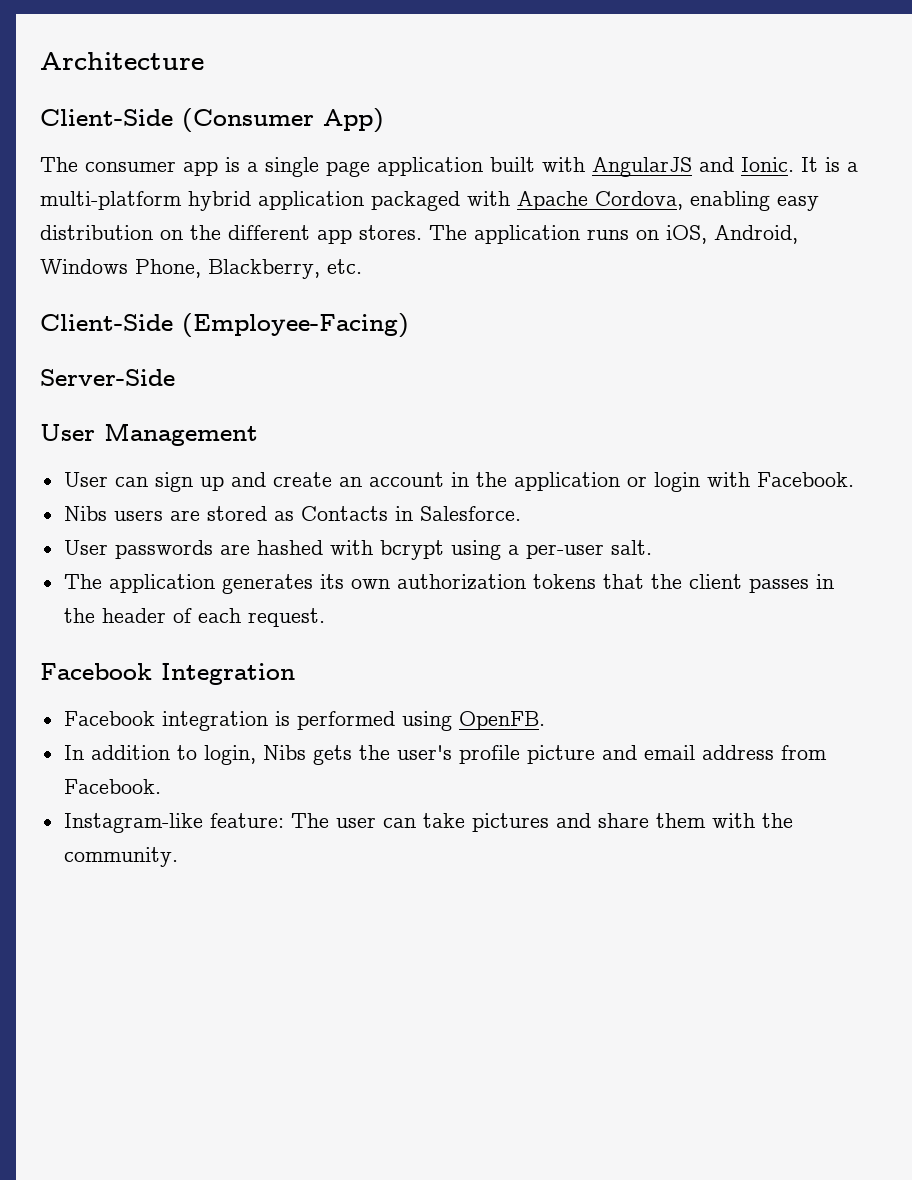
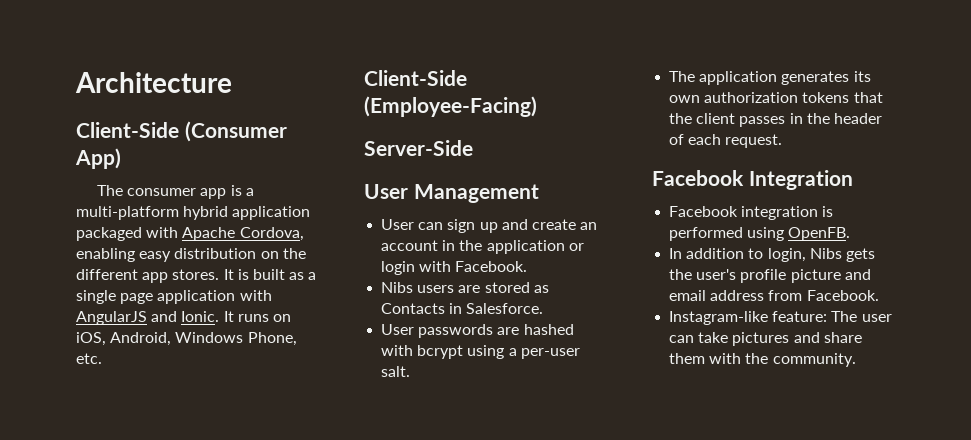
- The consumer app is a single page application built with AngularJS and Ionic. It is a multi-platform hybrid application packaged with Apache Cordova, enabling easy distribution on the different app stores.
+ The consumer app is a multi-platform hybrid application packaged with Apache Cordova, enabling easy distribution on the different app stores.
- The application runs on iOS, Android, Windows Phone, Blackberry, etc.
+ It is built as a single page application with AngularJS and Ionic. It runs on iOS, Android, Windows Phone, etc.

